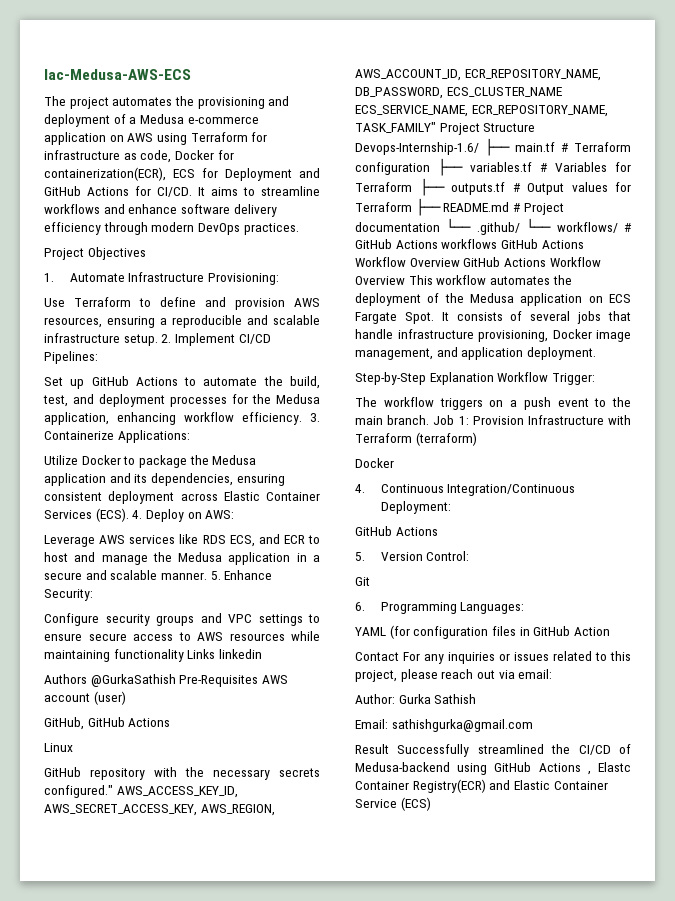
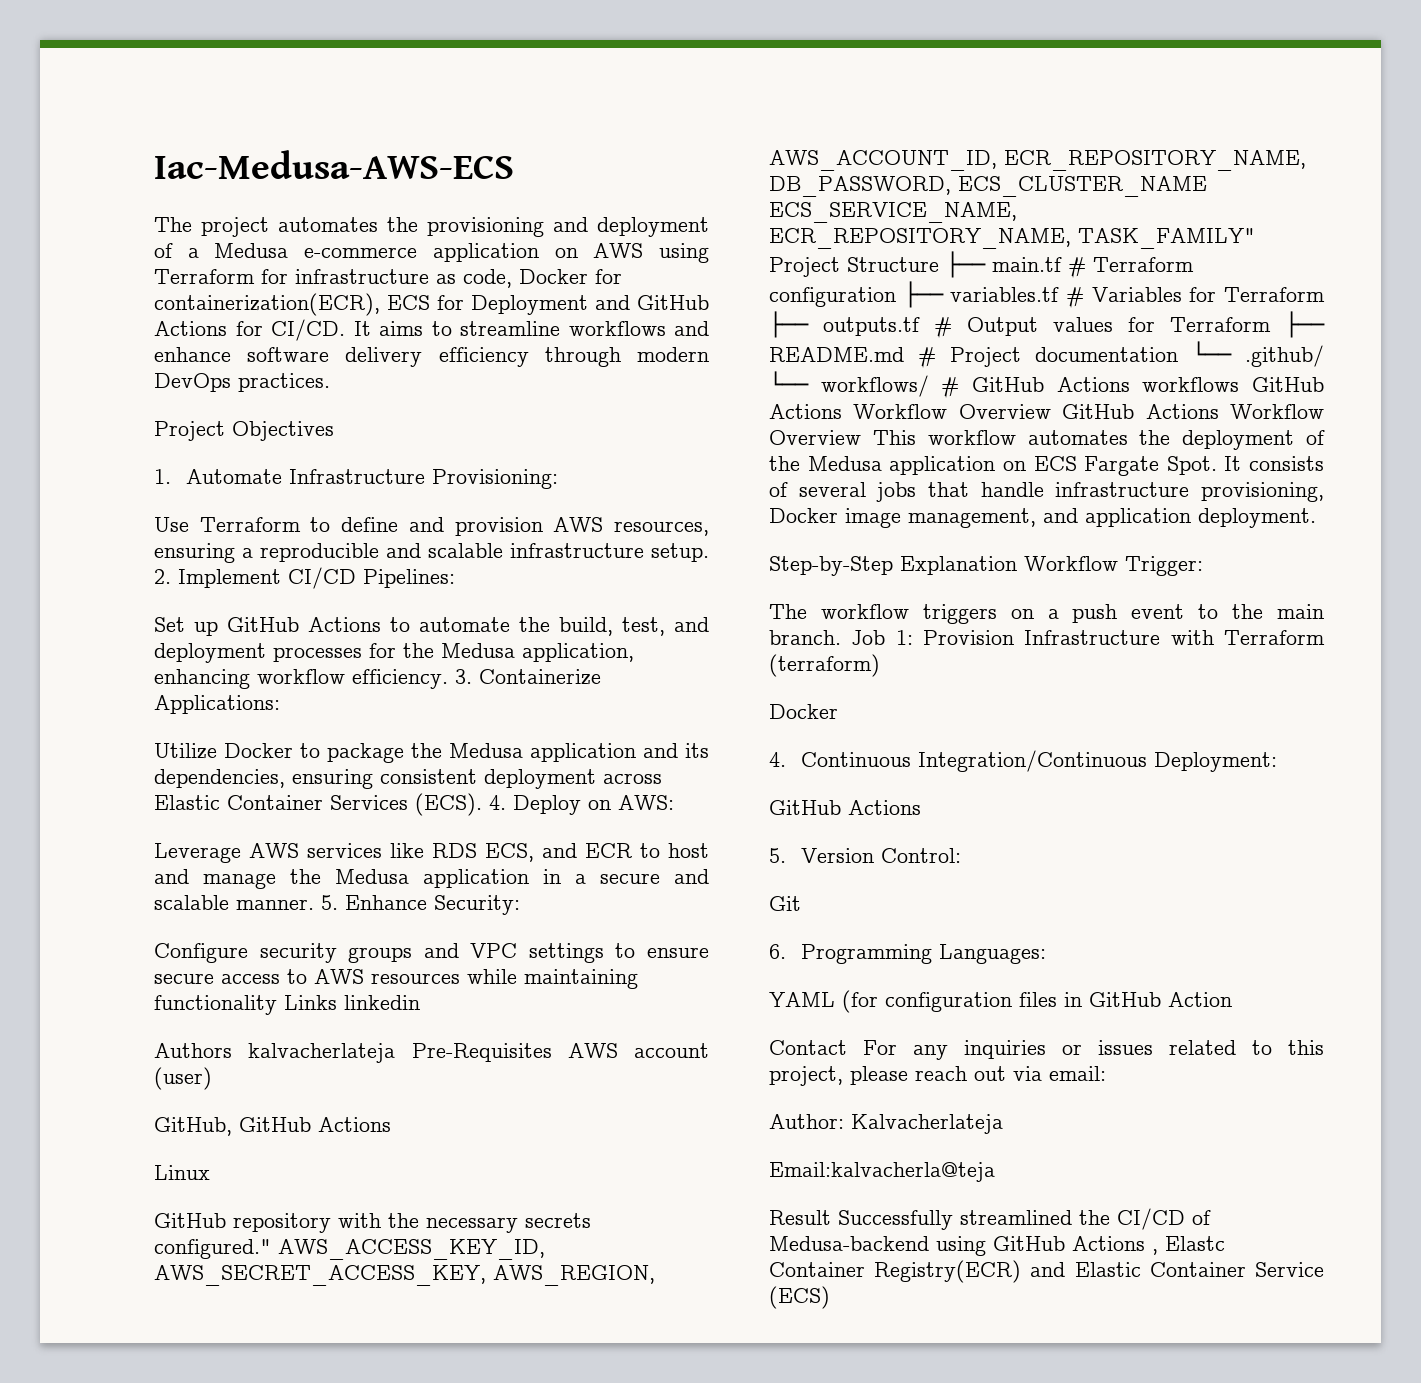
- Authors @GurkaSathish Pre-Requisites AWS account (user)
+ Authors kalvacherlateja Pre-Requisites AWS account (user)
- AWS_ACCESS_KEY_ID, AWS_SECRET_ACCESS_KEY, AWS_REGION, AWS_ACCOUNT_ID, ECR_REPOSITORY_NAME, DB_PASSWORD, ECS_CLUSTER_NAME ECS_SERVICE_NAME, ECR_REPOSITORY_NAME, TASK_FAMILY" Project Structure Devops-Internship-1.6/ ├── main.tf # Terraform configuration ├── variables.tf # Variables for Terraform ├── outputs.tf # Output values for Terraform ├── README.md # Project documentation └── .github/ └── workflows/ # GitHub Actions workflows GitHub Actions Workflow Overview GitHub Actions Workflow Overview This workflow automates the deployment of the Medusa application on ECS Fargate Spot.
+ AWS_ACCESS_KEY_ID, AWS_SECRET_ACCESS_KEY, AWS_REGION, AWS_ACCOUNT_ID, ECR_REPOSITORY_NAME, DB_PASSWORD, ECS_CLUSTER_NAME ECS_SERVICE_NAME, ECR_REPOSITORY_NAME, TASK_FAMILY" Project Structure ├── main.tf # Terraform configuration ├── variables.tf # Variables for Terraform ├── outputs.tf # Output values for Terraform ├── README.md # Project documentation └── .github/ └── workflows/ # GitHub Actions workflows GitHub Actions Workflow Overview GitHub Actions Workflow Overview This workflow automates the deployment of the Medusa application on ECS Fargate Spot.
- Author: Gurka Sathish
- Email: sathishgurka@gmail.com
+ Author: Kalvacherlateja
+ Email:kalvacherla@teja

